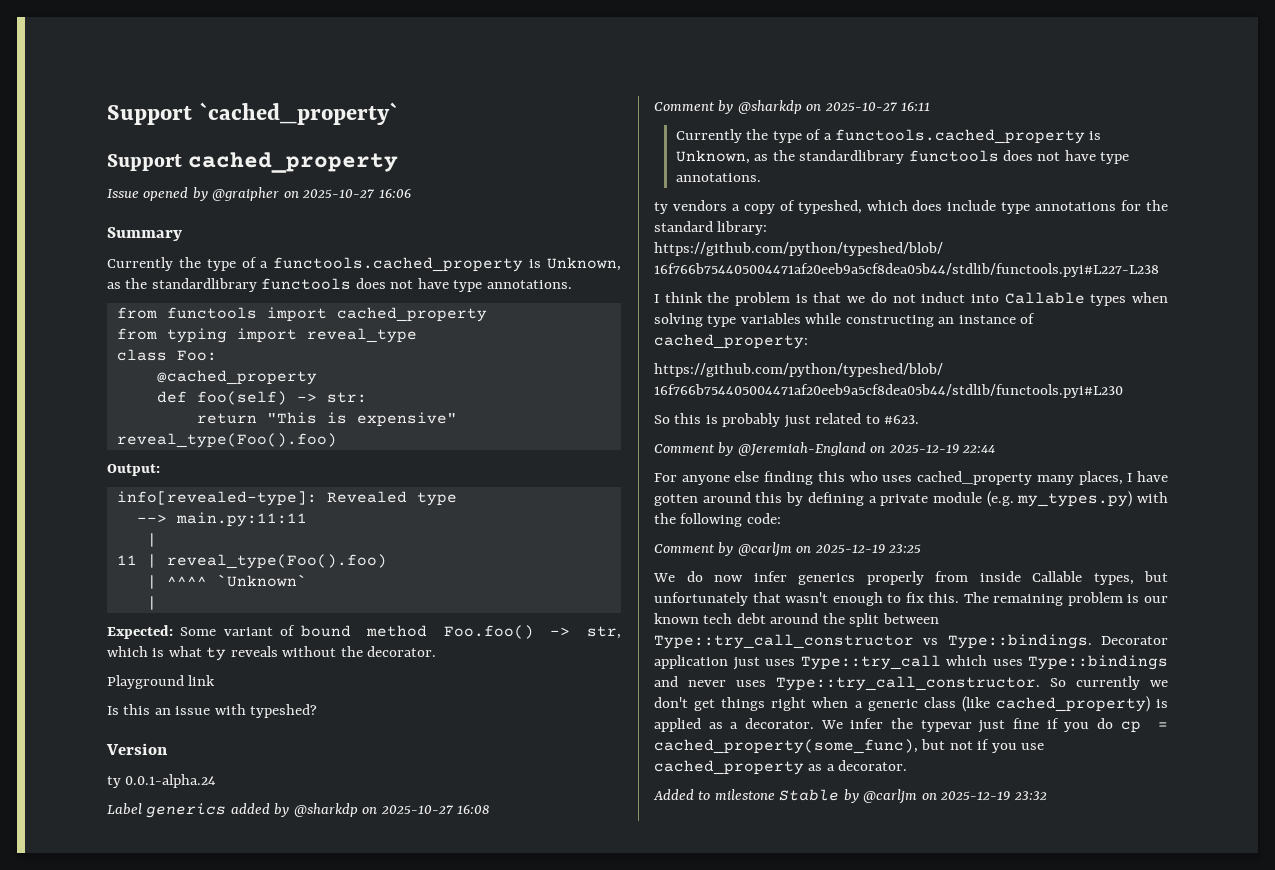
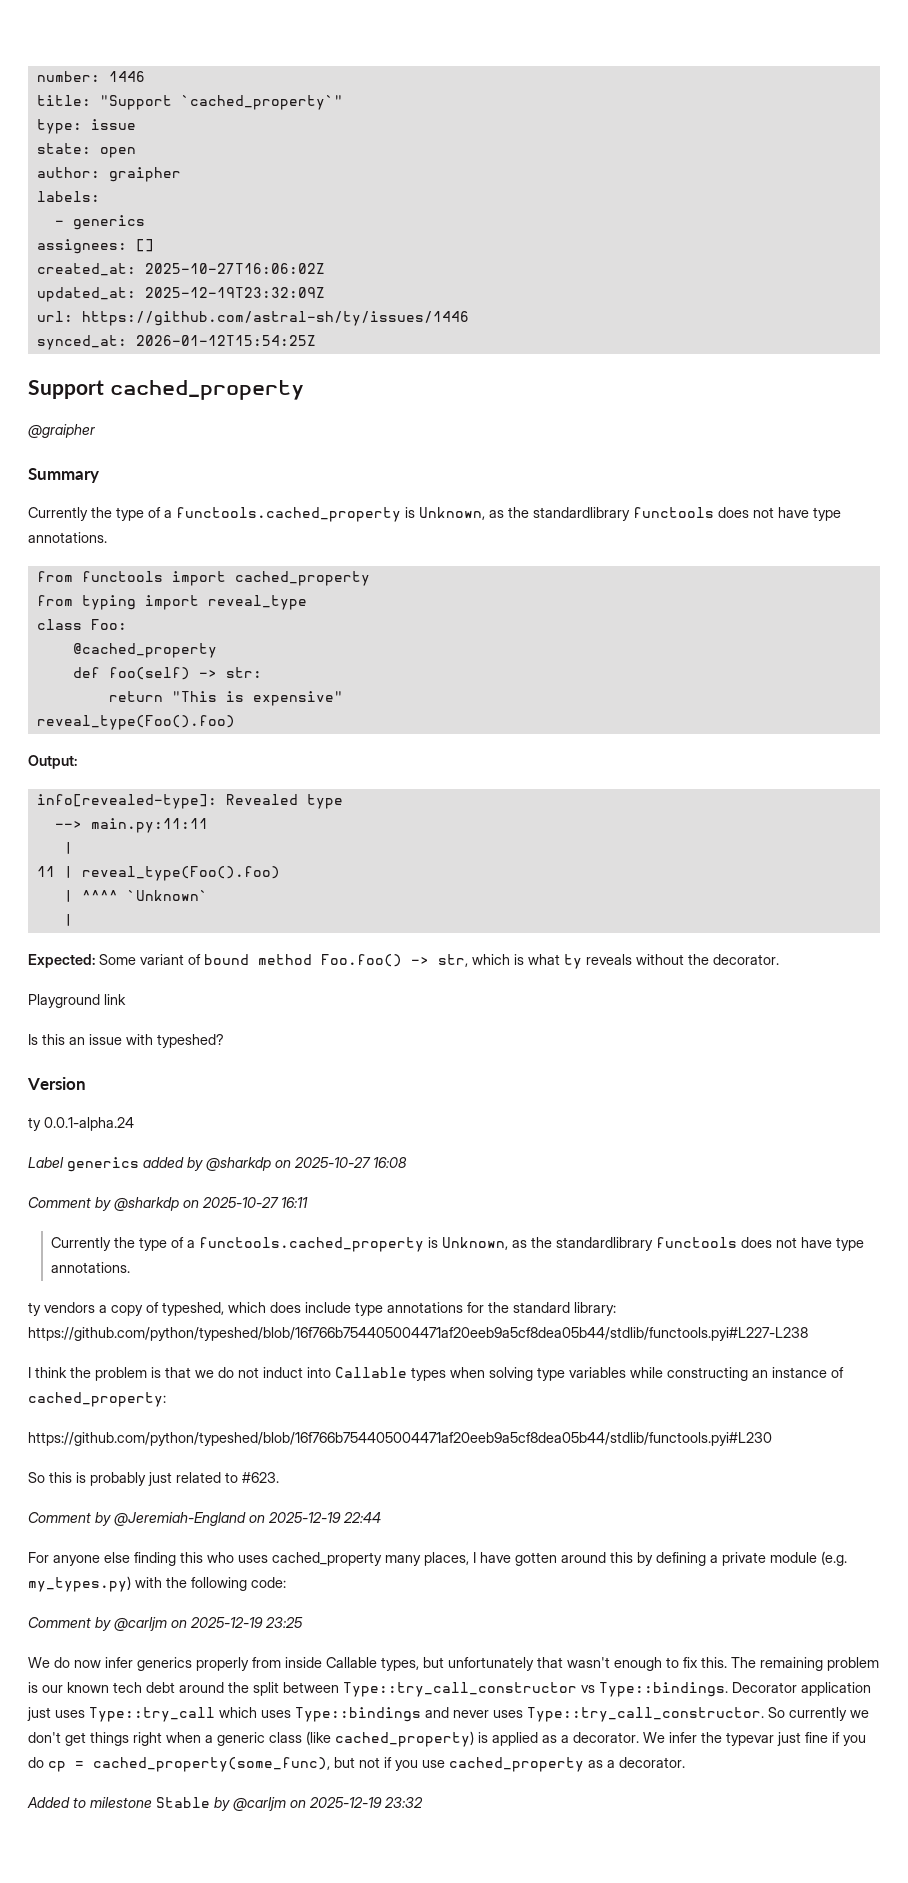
- Support `cached_property`
+ number: 1446
+ title: "Support `cached_property`"
+ type: issue
+ state: open
+ author: graipher
+ labels:
+ - generics
+ assignees: []
+ created_at: 2025-10-27T16:06:02Z
+ updated_at: 2025-12-19T23:32:09Z
+ url: https://github.com/astral-sh/ty/issues/1446
+ synced_at: 2026-01-12T15:54:25Z
  Support cached_property
- Issue opened by @graipher on 2025-10-27 16:06
+ @graipher

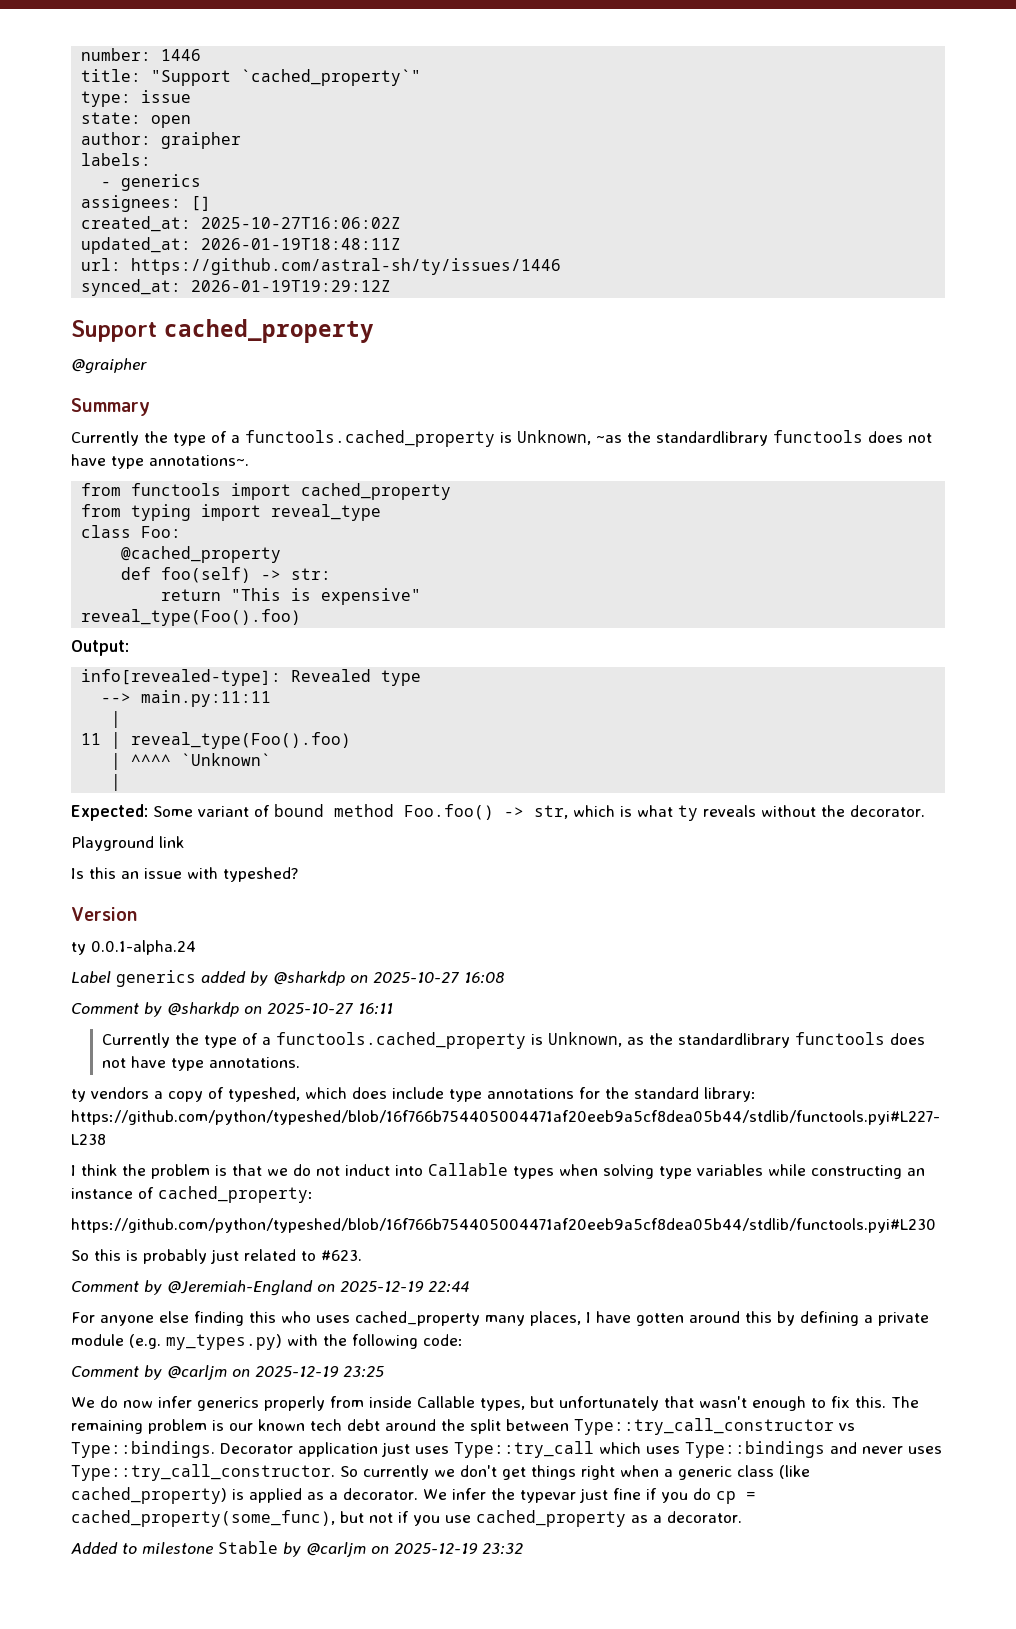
- updated_at: 2025-12-19T23:32:09Z
+ updated_at: 2026-01-19T18:48:11Z
- synced_at: 2026-01-12T15:54:25Z
+ synced_at: 2026-01-19T19:29:12Z
  Summary
- Currently the type of a functools.cached_property is Unknown, as the standardlibrary functools does not have type annotations.
+ Currently the type of a functools.cached_property is Unknown, ~as the standardlibrary functools does not have type annotations~.

